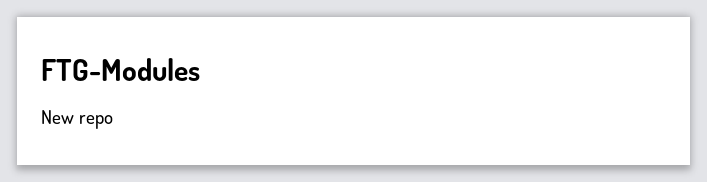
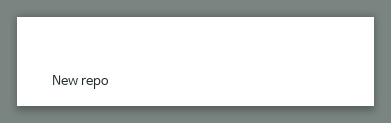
- FTG-Modules

